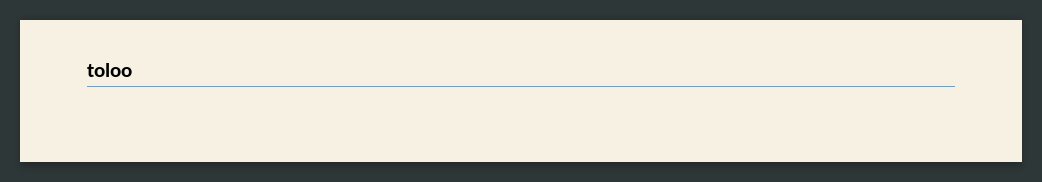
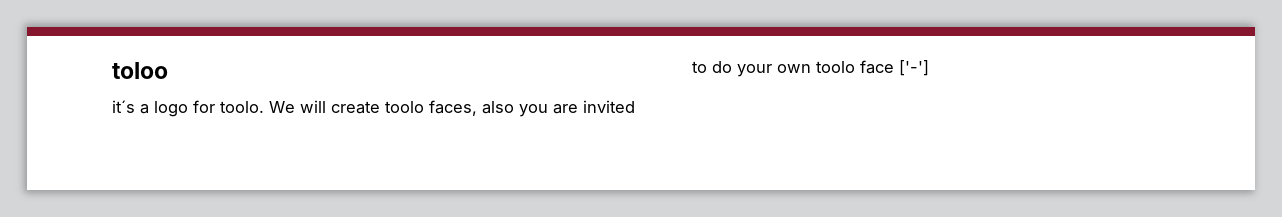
+ it´s a logo for toolo. We will create toolo faces, also you are invited to do your own toolo face ['-']

